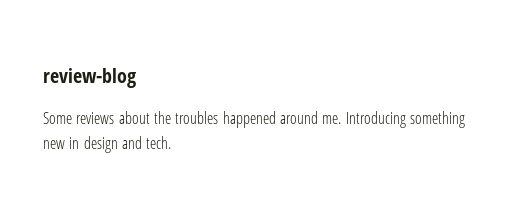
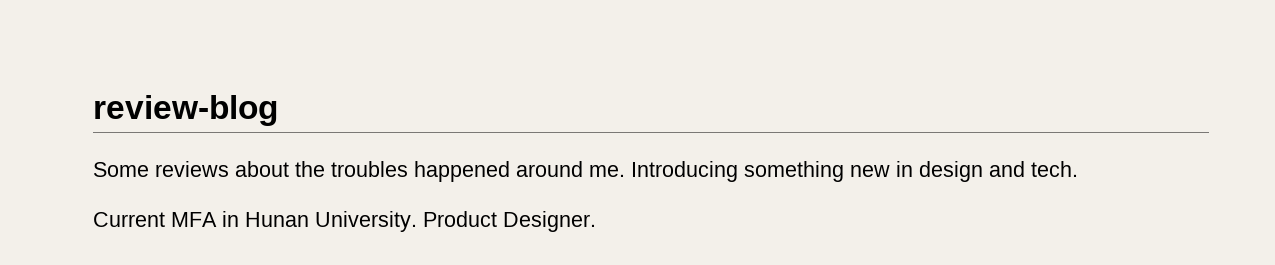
+ Current MFA in Hunan University. Product Designer.

